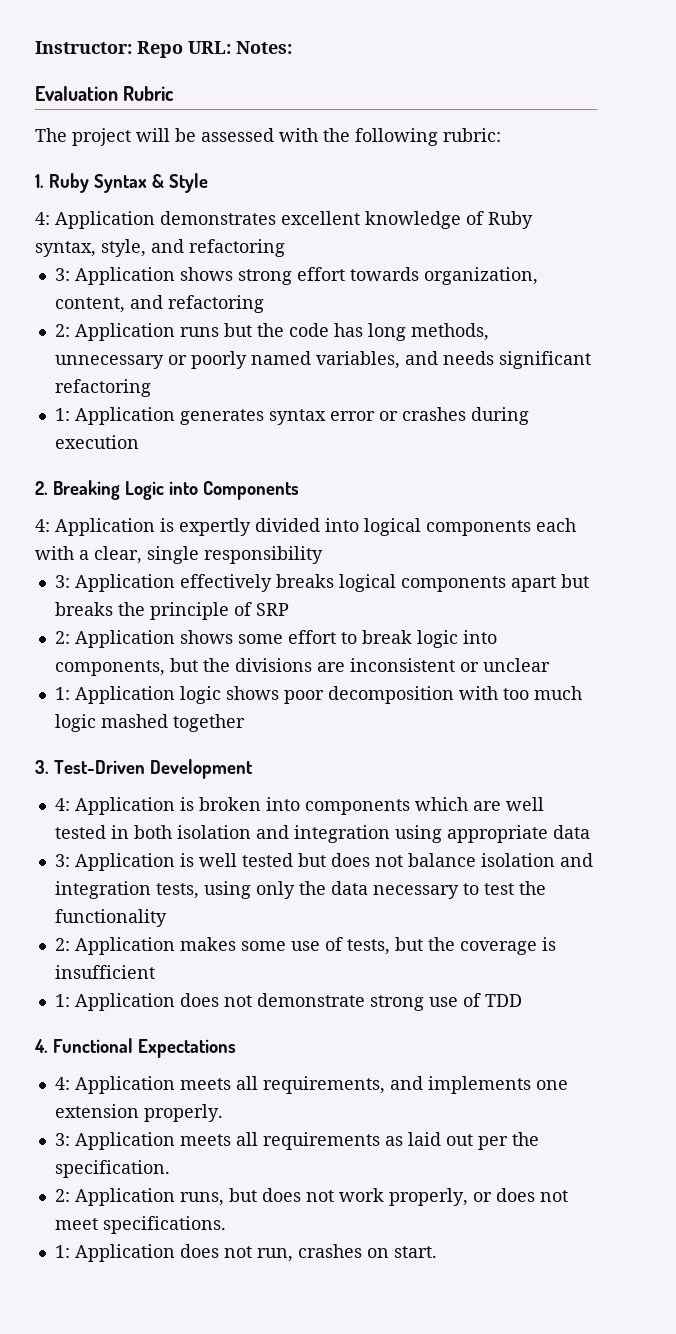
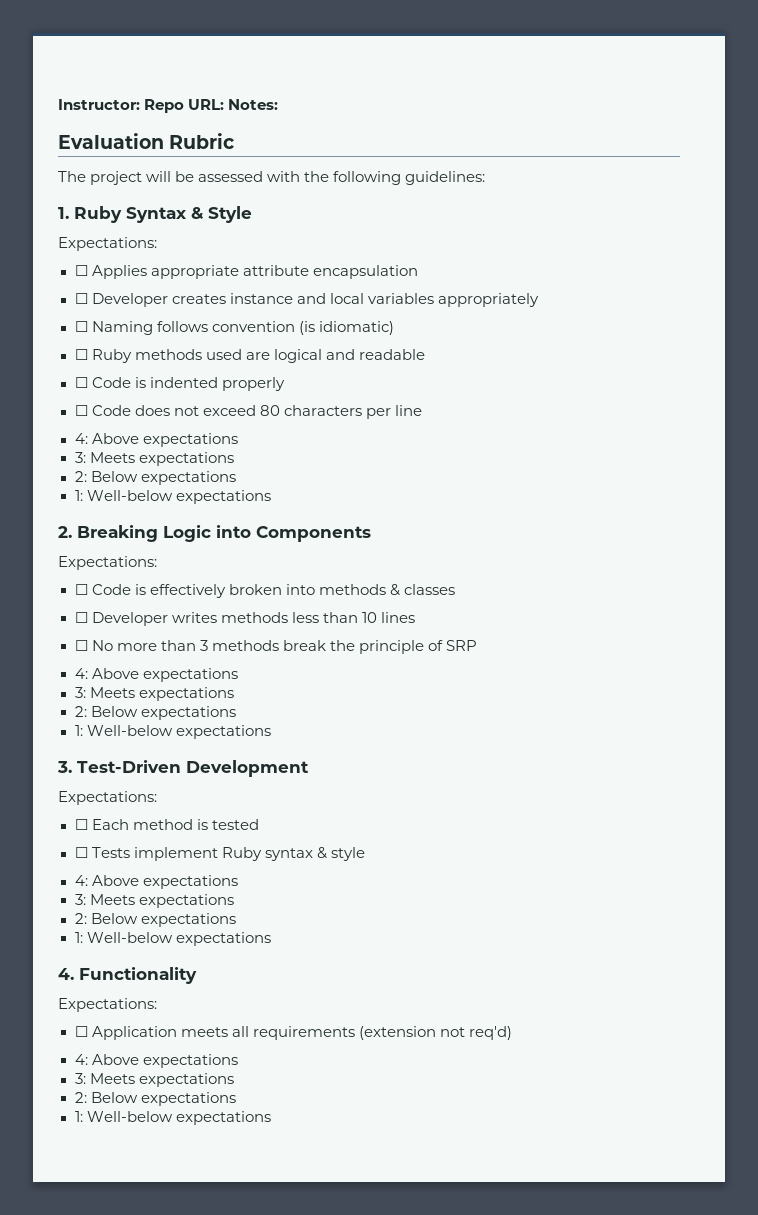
- The project will be assessed with the following rubric:
+ The project will be assessed with the following guidelines:
  1. Ruby Syntax & Style
- 4: Application demonstrates excellent knowledge of Ruby syntax, style, and refactoring
- 3: Application shows strong effort towards organization, content, and refactoring
- 2: Application runs but the code has long methods, unnecessary or poorly named variables, and needs significant refactoring
- 1: Application generates syntax error or crashes during execution
+ Expectations:
+ ☐ Applies appropriate attribute encapsulation
+ ☐ Developer creates instance and local variables appropriately
+ ☐ Naming follows convention (is idiomatic)
+ ☐ Ruby methods used are logical and readable
+ ☐ Code is indented properly
+ ☐ Code does not exceed 80 characters per line
+ 4: Above expectations
+ 3: Meets expectations
+ 2: Below expectations
+ 1: Well-below expectations
  2. Breaking Logic into Components
- 4: Application is expertly divided into logical components each with a clear, single responsibility
- 3: Application effectively breaks logical components apart but breaks the principle of SRP
- 2: Application shows some effort to break logic into components, but the divisions are inconsistent or unclear
- 1: Application logic shows poor decomposition with too much logic mashed together
+ Expectations:
+ ☐ Code is effectively broken into methods & classes
+ ☐ Developer writes methods less than 10 lines
+ ☐ No more than 3 methods break the principle of SRP
+ 4: Above expectations
+ 3: Meets expectations
+ 2: Below expectations
+ 1: Well-below expectations
  3. Test-Driven Development
- 4: Application is broken into components which are well tested in both isolation and integration using appropriate data
- 3: Application is well tested but does not balance isolation and integration tests, using only the data necessary to test the functionality
- 2: Application makes some use of tests, but the coverage is insufficient
- 1: Application does not demonstrate strong use of TDD
- 4. Functional Expectations
- 4: Application meets all requirements, and implements one extension properly.
- 3: Application meets all requirements as laid out per the specification.
- 2: Application runs, but does not work properly, or does not meet specifications.
- 1: Application does not run, crashes on start.
+ Expectations:
+ ☐ Each method is tested
+ ☐ Tests implement Ruby syntax & style
+ 4: Above expectations
+ 3: Meets expectations
+ 2: Below expectations
+ 1: Well-below expectations
+ 4. Functionality
+ Expectations:
+ ☐ Application meets all requirements (extension not req'd)
+ 4: Above expectations
+ 3: Meets expectations
+ 2: Below expectations
+ 1: Well-below expectations

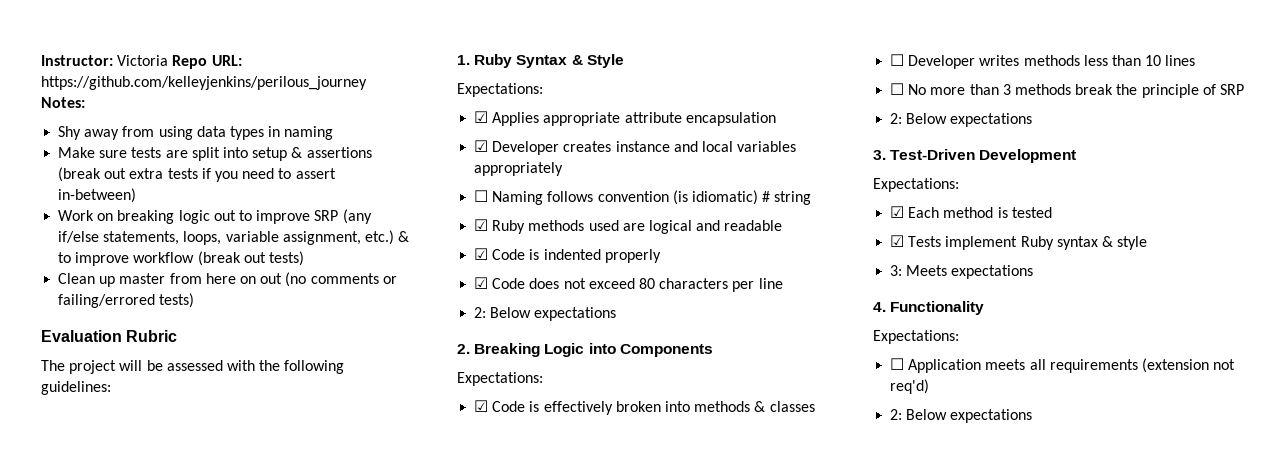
- Instructor: Repo URL: Notes:
+ Instructor: Victoria Repo URL: https://github.com/kelleyjenkins/perilous_journey Notes:
+ Shy away from using data types in naming
+ Make sure tests are split into setup & assertions (break out extra tests if you need to assert in-between)
+ Work on breaking logic out to improve SRP (any if/else statements, loops, variable assignment, etc.) & to improve workflow (break out tests)
+ Clean up master from here on out (no comments or failing/errored tests)
- ☐ Applies appropriate attribute encapsulation
+ ☑ Applies appropriate attribute encapsulation
- ☐ Developer creates instance and local variables appropriately
+ ☑ Developer creates instance and local variables appropriately
- ☐ Naming follows convention (is idiomatic)
- ☐ Ruby methods used are logical and readable
+ ☐ Naming follows convention (is idiomatic) # string
+ ☑ Ruby methods used are logical and readable
- ☐ Code is indented properly
+ ☑ Code is indented properly
- ☐ Code does not exceed 80 characters per line
- 4: Above expectations
- 3: Meets expectations
+ ☑ Code does not exceed 80 characters per line
  2: Below expectations
- 1: Well-below expectations
- ☐ Code is effectively broken into methods & classes
+ ☑ Code is effectively broken into methods & classes
  ☐ No more than 3 methods break the principle of SRP
- 4: Above expectations
- 3: Meets expectations
  2: Below expectations
- 1: Well-below expectations
- ☐ Each method is tested
+ ☑ Each method is tested
- ☐ Tests implement Ruby syntax & style
- 4: Above expectations
+ ☑ Tests implement Ruby syntax & style
  3: Meets expectations
- 2: Below expectations
- 1: Well-below expectations
  ☐ Application meets all requirements (extension not req'd)
- 4: Above expectations
- 3: Meets expectations
  2: Below expectations
- 1: Well-below expectations

